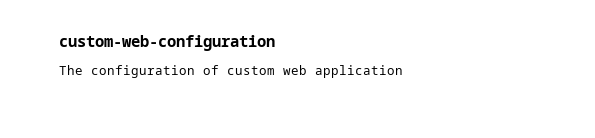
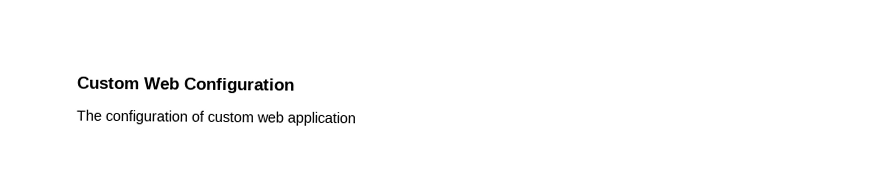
- custom-web-configuration
+ Custom Web Configuration

